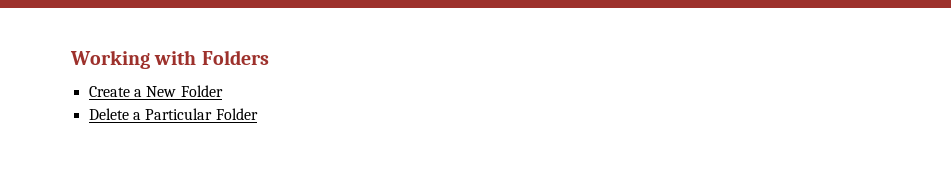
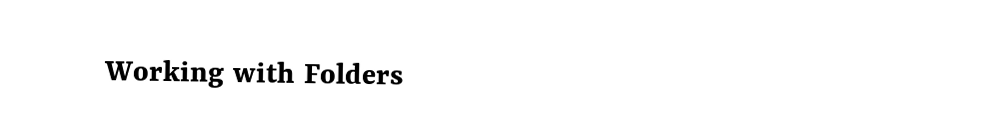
- Create a New Folder
- Delete a Particular Folder

